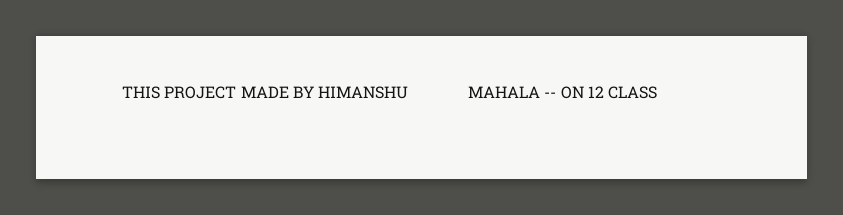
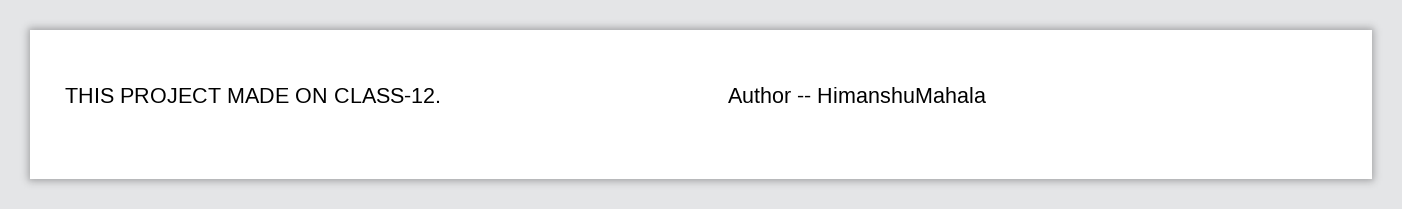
- THIS PROJECT MADE BY HIMANSHU MAHALA -- ON 12 CLASS
+ THIS PROJECT MADE ON CLASS-12.
+ Author -- HimanshuMahala

